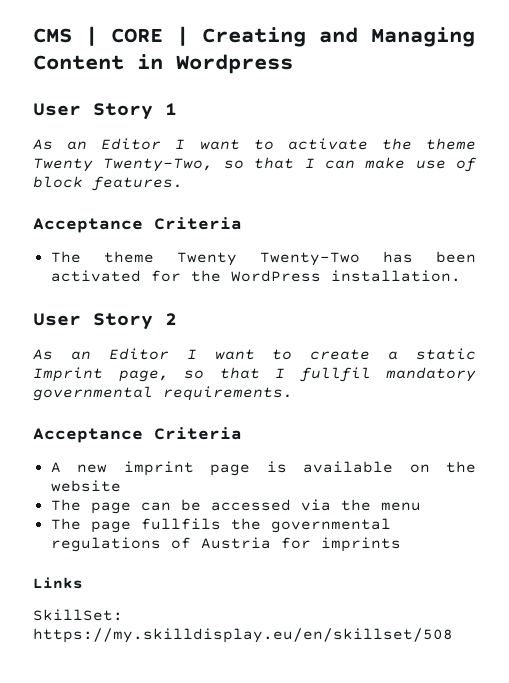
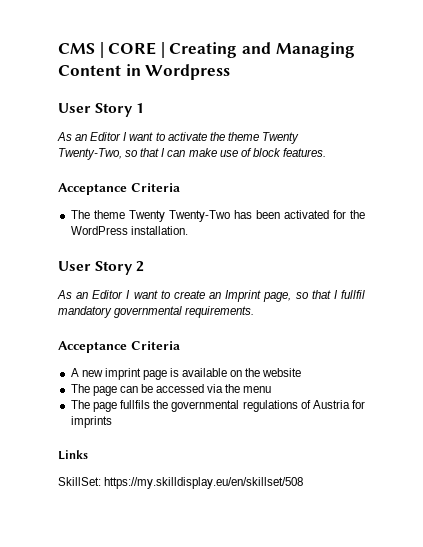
- As an Editor I want to create a static Imprint page, so that I fullfil mandatory governmental requirements.
+ As an Editor I want to create an Imprint page, so that I fullfil mandatory governmental requirements.

